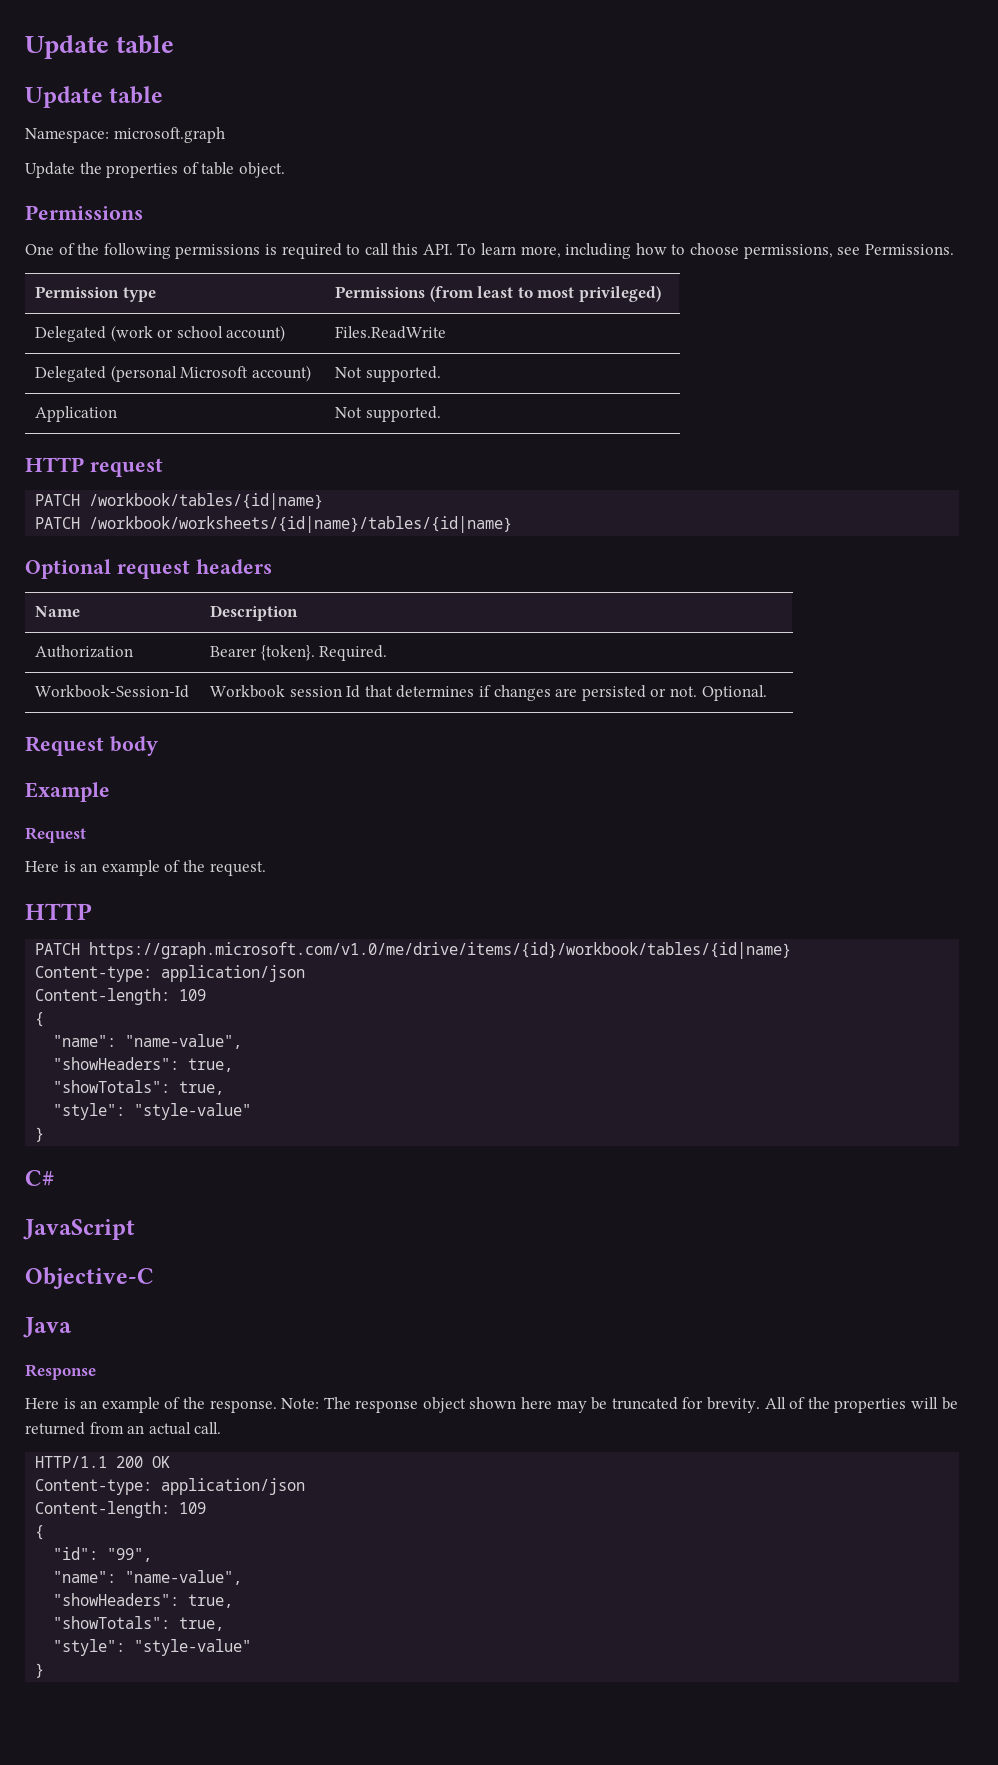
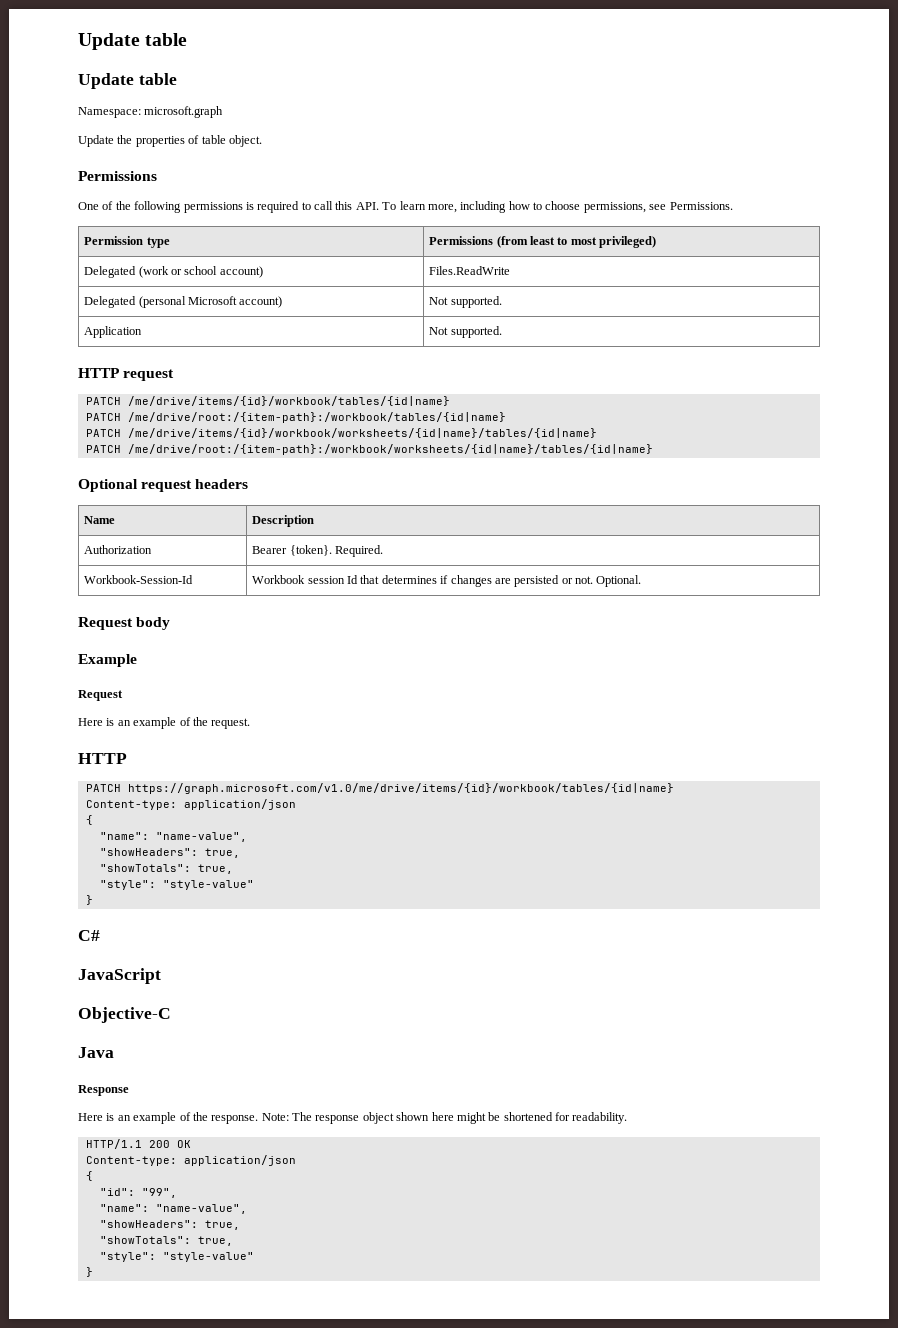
- PATCH /workbook/tables/{id|name}
- PATCH /workbook/worksheets/{id|name}/tables/{id|name}
+ PATCH /me/drive/items/{id}/workbook/tables/{id|name}
+ PATCH /me/drive/root:/{item-path}:/workbook/tables/{id|name}
+ PATCH /me/drive/items/{id}/workbook/worksheets/{id|name}/tables/{id|name}
+ PATCH /me/drive/root:/{item-path}:/workbook/worksheets/{id|name}/tables/{id|name}
  PATCH https://graph.microsoft.com/v1.0/me/drive/items/{id}/workbook/tables/{id|name}
  Content-type: application/json
- Content-length: 109
- Note: The response object shown here may be truncated for brevity. All of the properties will be returned from an actual call.
+ Note: The response object shown here might be shortened for readability.
  HTTP/1.1 200 OK
  Content-type: application/json
- Content-length: 109

